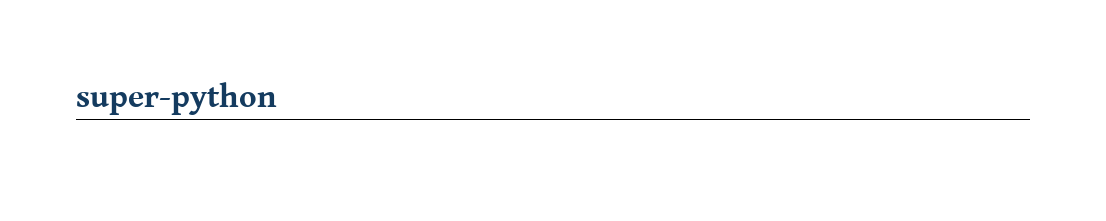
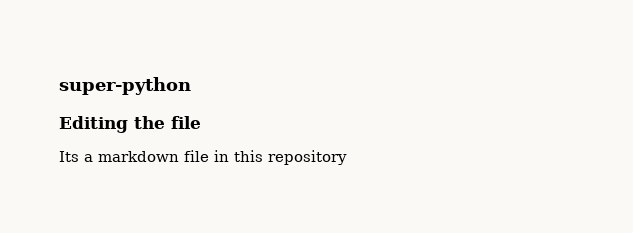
+ Editing the file
+ Its a markdown file in this repository

